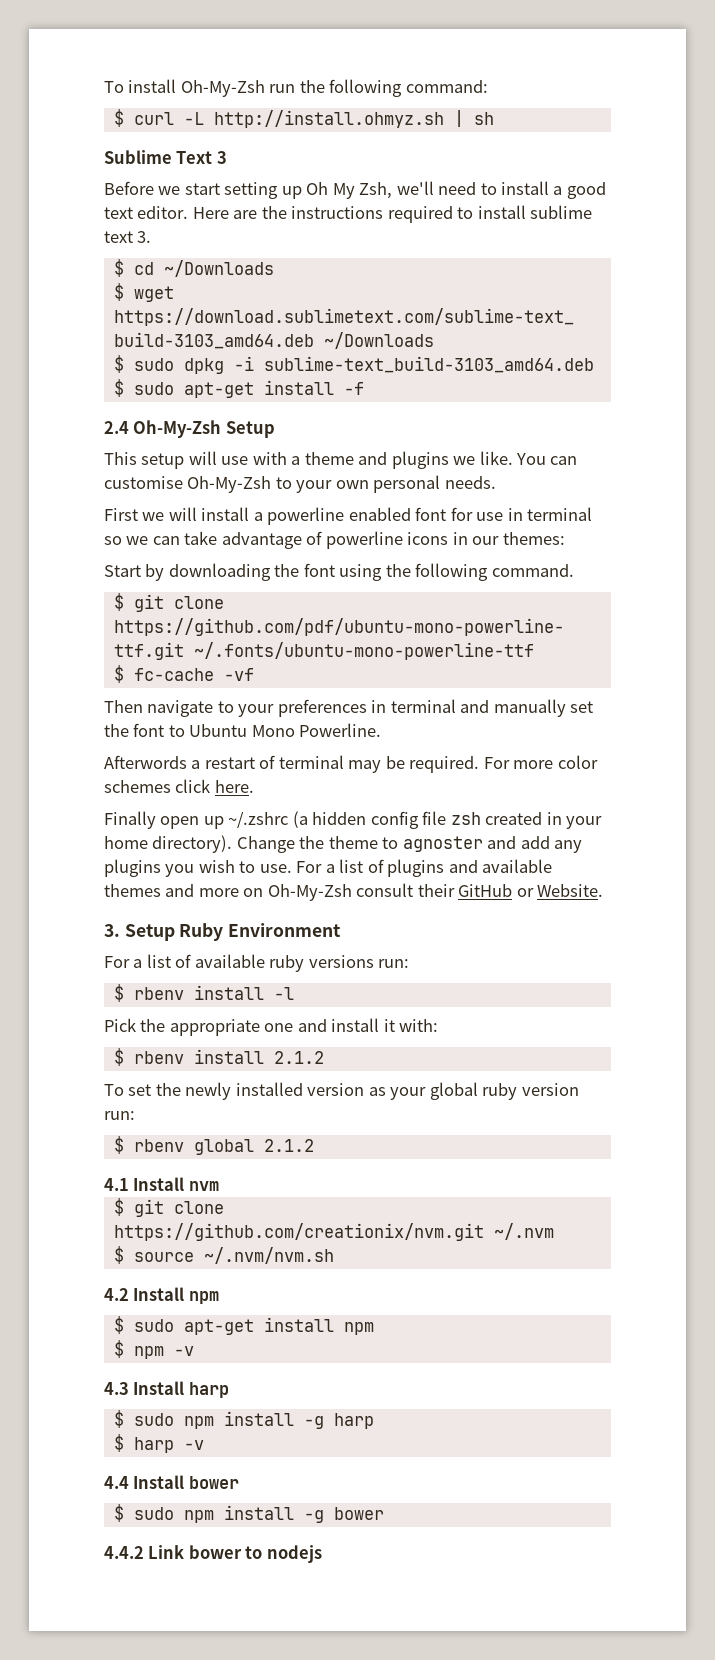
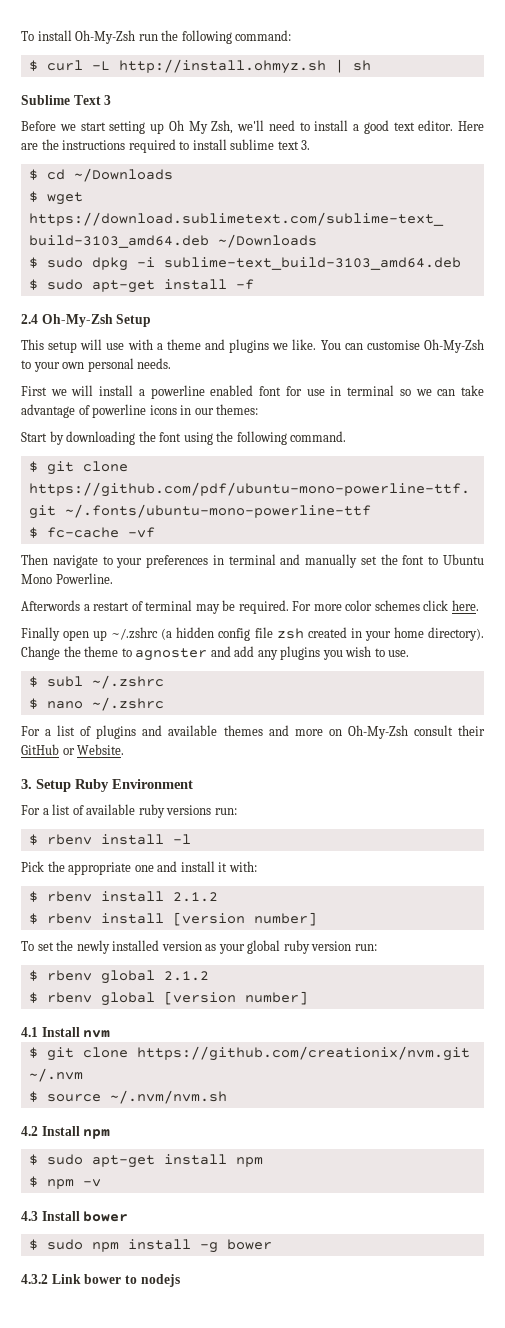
- Change the theme to agnoster and add any plugins you wish to use. For a list of plugins and available themes and more on Oh-My-Zsh consult their GitHub or Website.
+ Change the theme to agnoster and add any plugins you wish to use.
+ $ subl ~/.zshrc
+ $ nano ~/.zshrc
+ For a list of plugins and available themes and more on Oh-My-Zsh consult their GitHub or Website.
+ $ rbenv install [version number]
+ $ rbenv global [version number]
- 4.3 Install harp
- $ sudo npm install -g harp
- $ harp -v
- 4.4 Install bower
+ 4.3 Install bower
- 4.4.2 Link bower to nodejs
+ 4.3.2 Link bower to nodejs

